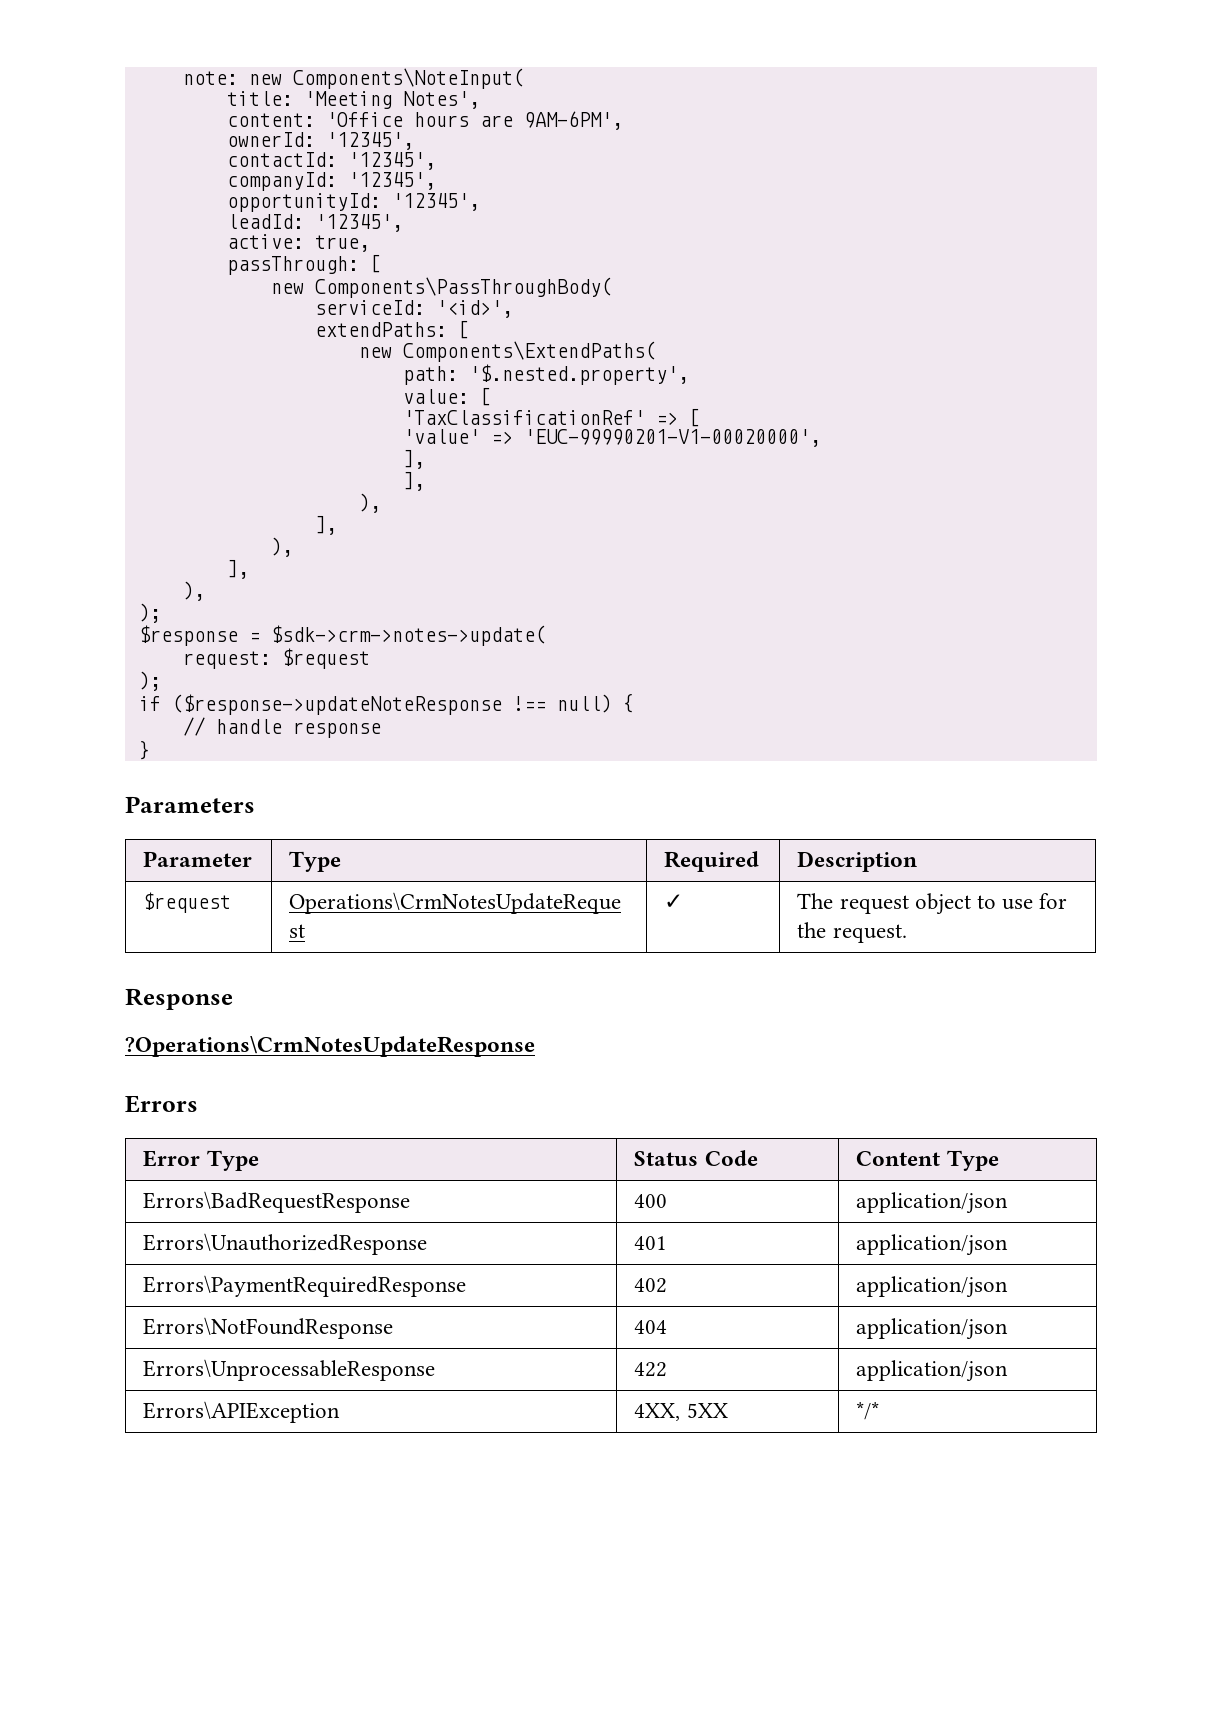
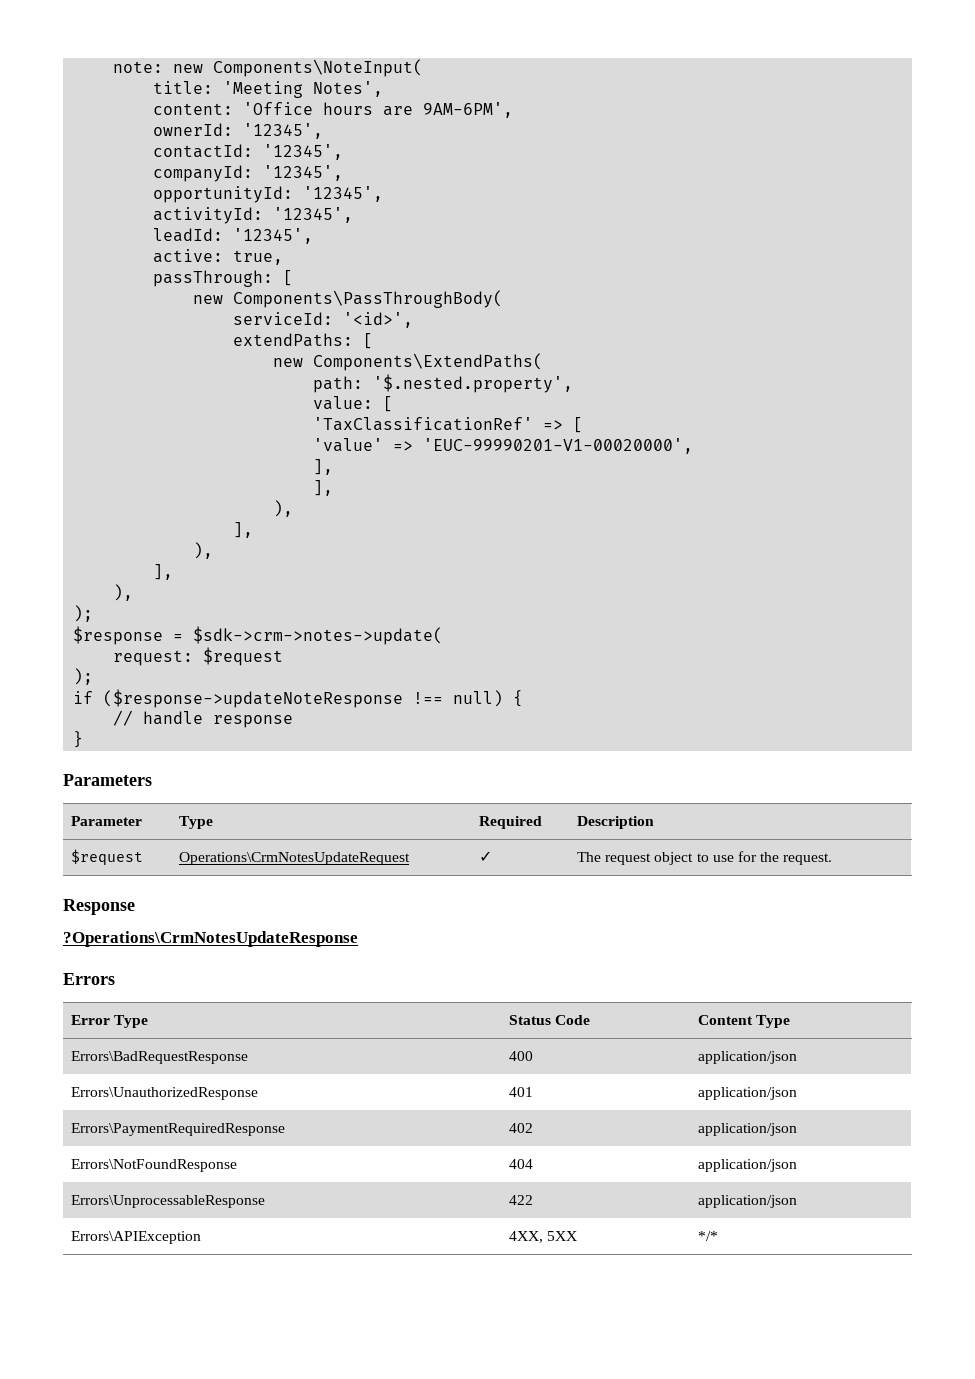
+ activityId: '12345',

